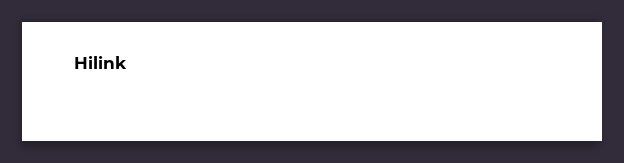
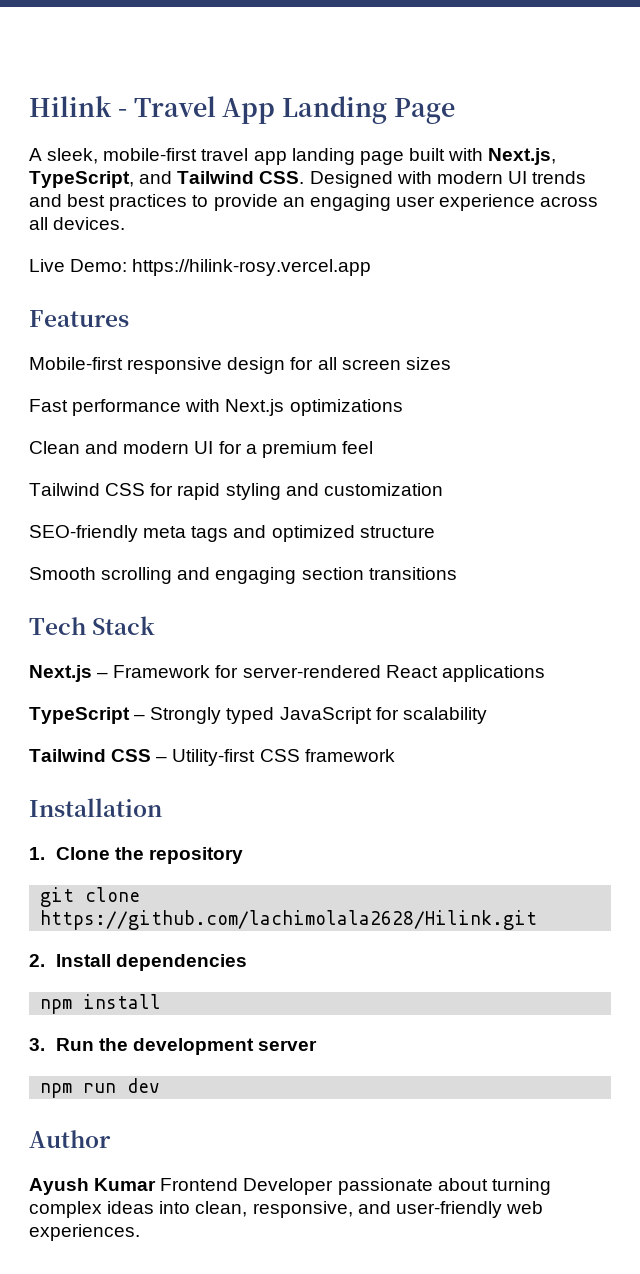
- Hilink
+ Hilink - Travel App Landing Page
+ A sleek, mobile-first travel app landing page built with Next.js, TypeScript, and Tailwind CSS. Designed with modern UI trends and best practices to provide an engaging user experience across all devices.
+ Live Demo: https://hilink-rosy.vercel.app
+ Features
+ Mobile-first responsive design for all screen sizes
+ Fast performance with Next.js optimizations
+ Clean and modern UI for a premium feel
+ Tailwind CSS for rapid styling and customization
+ SEO-friendly meta tags and optimized structure
+ Smooth scrolling and engaging section transitions
+ Tech Stack
+ Next.js – Framework for server-rendered React applications
+ TypeScript – Strongly typed JavaScript for scalability
+ Tailwind CSS – Utility-first CSS framework
+ Installation
+ 1. Clone the repository
+ git clone https://github.com/lachimolala2628/Hilink.git
+ 2. Install dependencies
+ npm install
+ 3. Run the development server
+ npm run dev
+ Author
+ Ayush Kumar Frontend Developer passionate about turning complex ideas into clean, responsive, and user-friendly web experiences.

